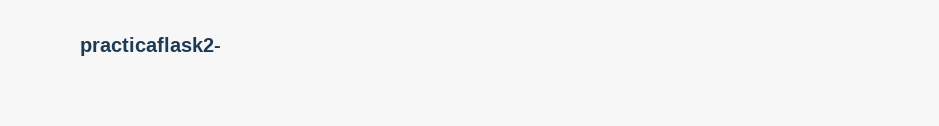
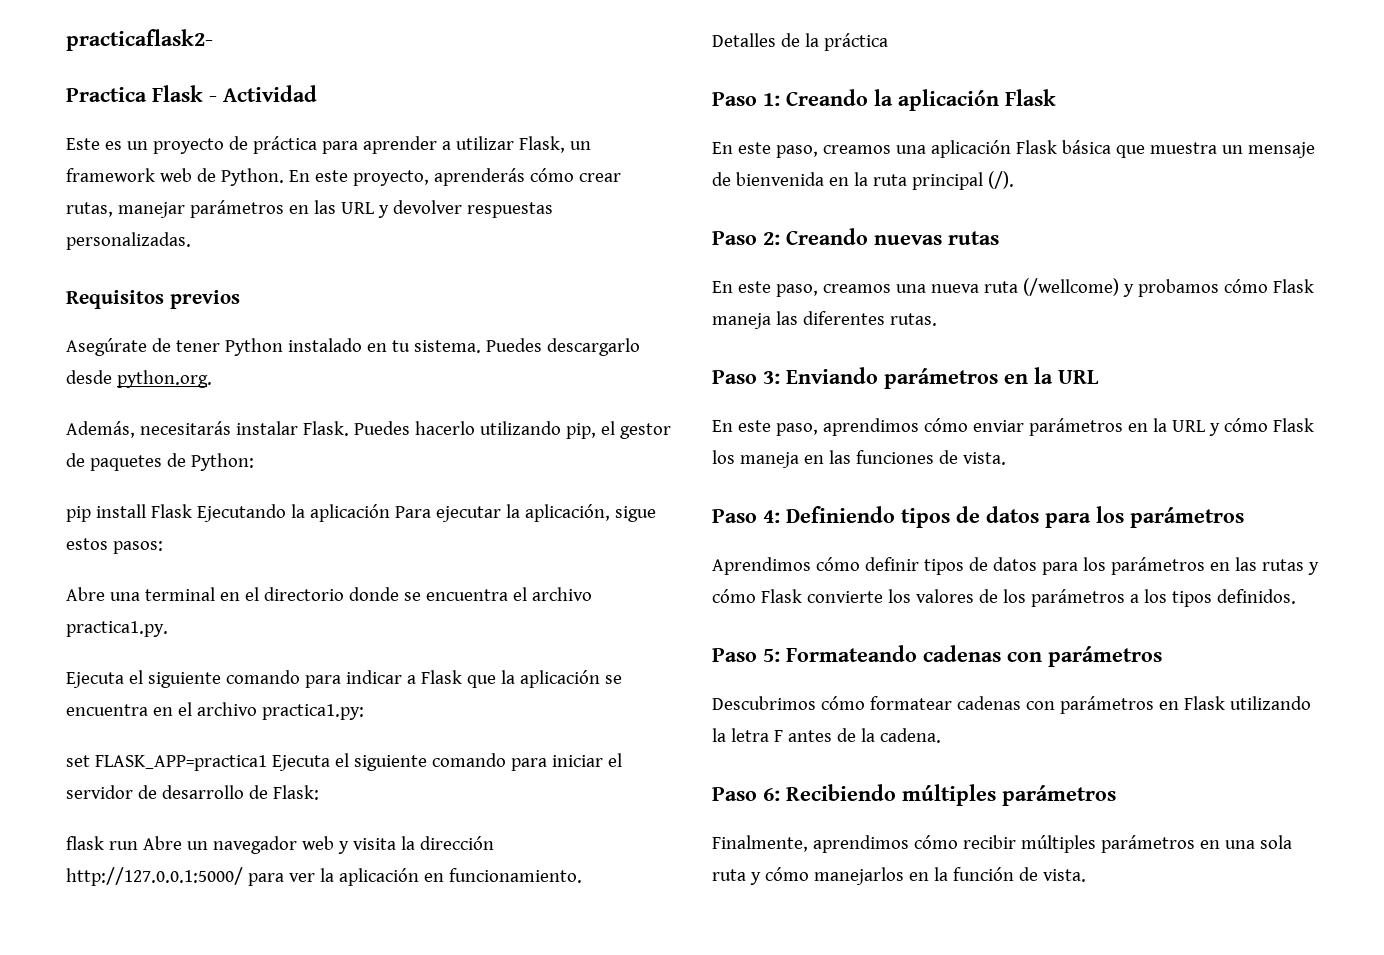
+ Practica Flask - Actividad
+ Este es un proyecto de práctica para aprender a utilizar Flask, un framework web de Python. En este proyecto, aprenderás cómo crear rutas, manejar parámetros en las URL y devolver respuestas personalizadas.
+ Requisitos previos
+ Asegúrate de tener Python instalado en tu sistema. Puedes descargarlo desde python.org.
+ Además, necesitarás instalar Flask. Puedes hacerlo utilizando pip, el gestor de paquetes de Python:
+ pip install Flask Ejecutando la aplicación Para ejecutar la aplicación, sigue estos pasos:
+ Abre una terminal en el directorio donde se encuentra el archivo practica1.py.
+ Ejecuta el siguiente comando para indicar a Flask que la aplicación se encuentra en el archivo practica1.py:
+ set FLASK_APP=practica1 Ejecuta el siguiente comando para iniciar el servidor de desarrollo de Flask:
+ flask run Abre un navegador web y visita la dirección http://127.0.0.1:5000/ para ver la aplicación en funcionamiento.
+ Detalles de la práctica
+ Paso 1: Creando la aplicación Flask
+ En este paso, creamos una aplicación Flask básica que muestra un mensaje de bienvenida en la ruta principal (/).
+ Paso 2: Creando nuevas rutas
+ En este paso, creamos una nueva ruta (/wellcome) y probamos cómo Flask maneja las diferentes rutas.
+ Paso 3: Enviando parámetros en la URL
+ En este paso, aprendimos cómo enviar parámetros en la URL y cómo Flask los maneja en las funciones de vista.
+ Paso 4: Definiendo tipos de datos para los parámetros
+ Aprendimos cómo definir tipos de datos para los parámetros en las rutas y cómo Flask convierte los valores de los parámetros a los tipos definidos.
+ Paso 5: Formateando cadenas con parámetros
+ Descubrimos cómo formatear cadenas con parámetros en Flask utilizando la letra F antes de la cadena.
+ Paso 6: Recibiendo múltiples parámetros
+ Finalmente, aprendimos cómo recibir múltiples parámetros en una sola ruta y cómo manejarlos en la función de vista.

